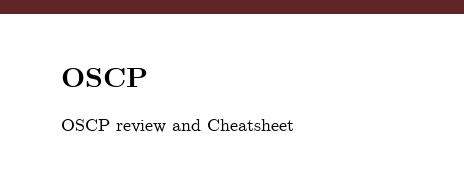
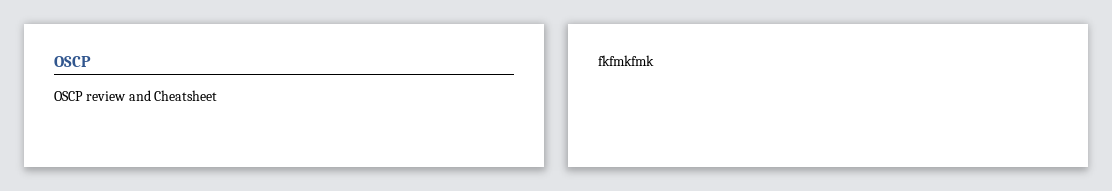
+ fkfmkfmk

